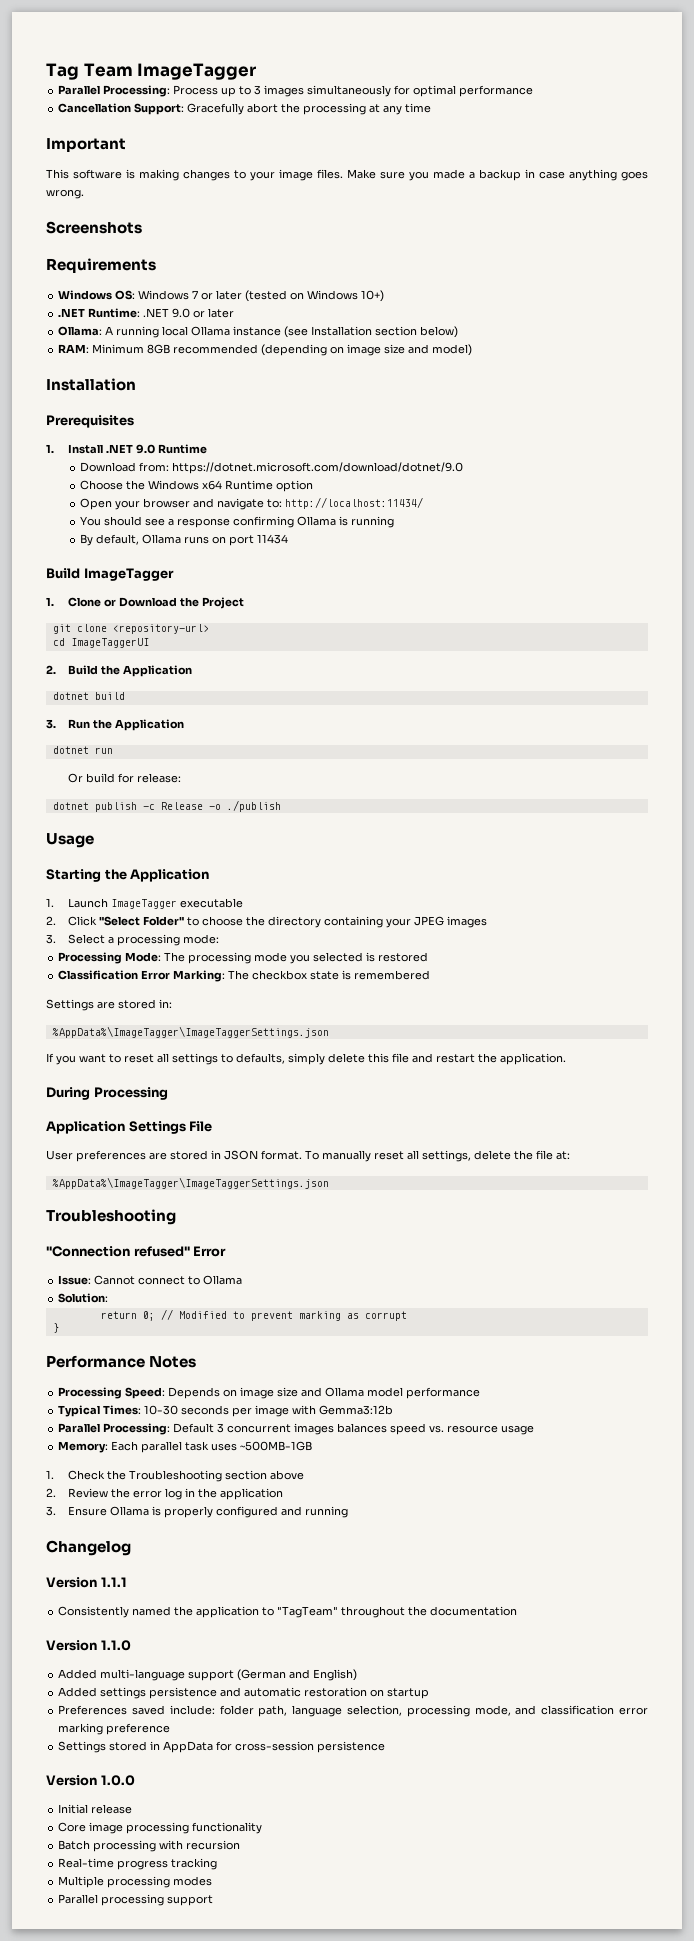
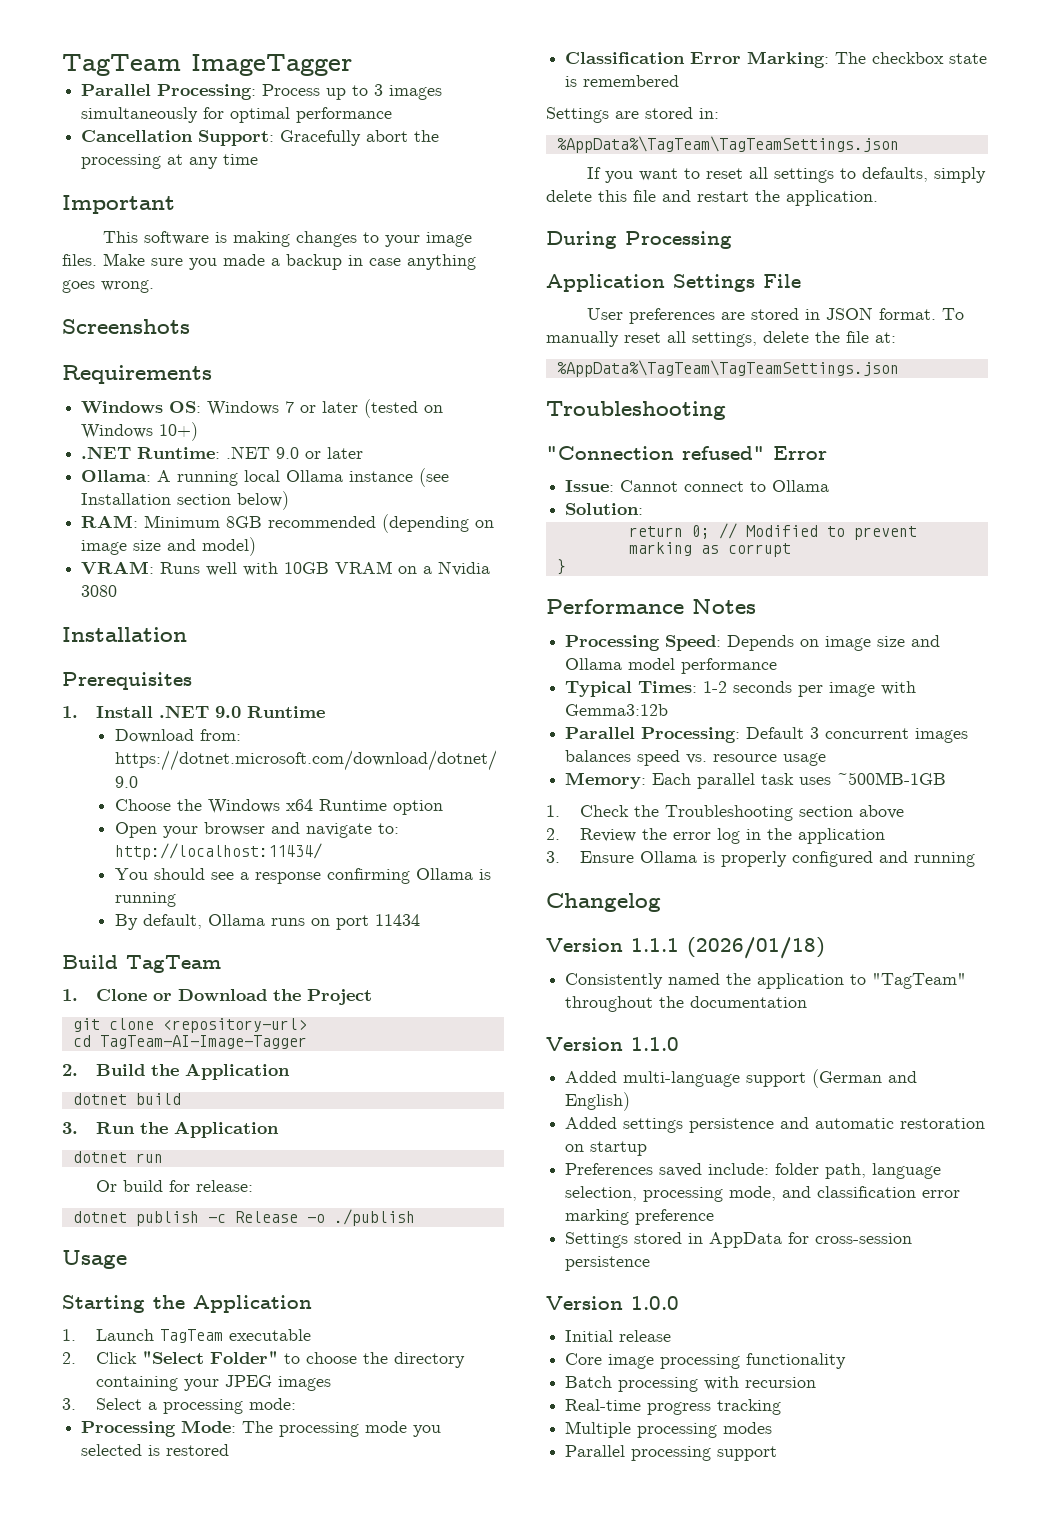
- Tag Team ImageTagger
+ TagTeam ImageTagger
+ VRAM: Runs well with 10GB VRAM on a Nvidia 3080
- Build ImageTagger
+ Build TagTeam
- cd ImageTaggerUI
+ cd TagTeam-AI-Image-Tagger
- 1. Launch ImageTagger executable
+ 1. Launch TagTeam executable
  Settings are stored in:
- %AppData%\ImageTagger\ImageTaggerSettings.json
+ %AppData%\TagTeam\TagTeamSettings.json
  To manually reset all settings, delete the file at:
- %AppData%\ImageTagger\ImageTaggerSettings.json
+ %AppData%\TagTeam\TagTeamSettings.json
- Typical Times: 10-30 seconds per image with Gemma3:12b
+ Typical Times: 1-2 seconds per image with Gemma3:12b
- Version 1.1.1
+ Version 1.1.1 (2026/01/18)

